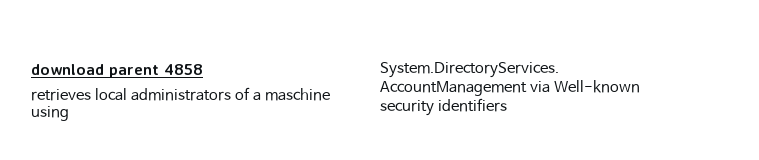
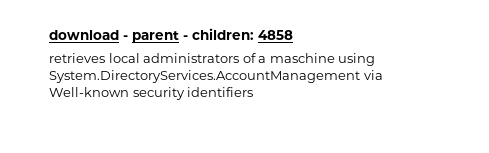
- download parent 4858
+ download - parent - children: 4858

